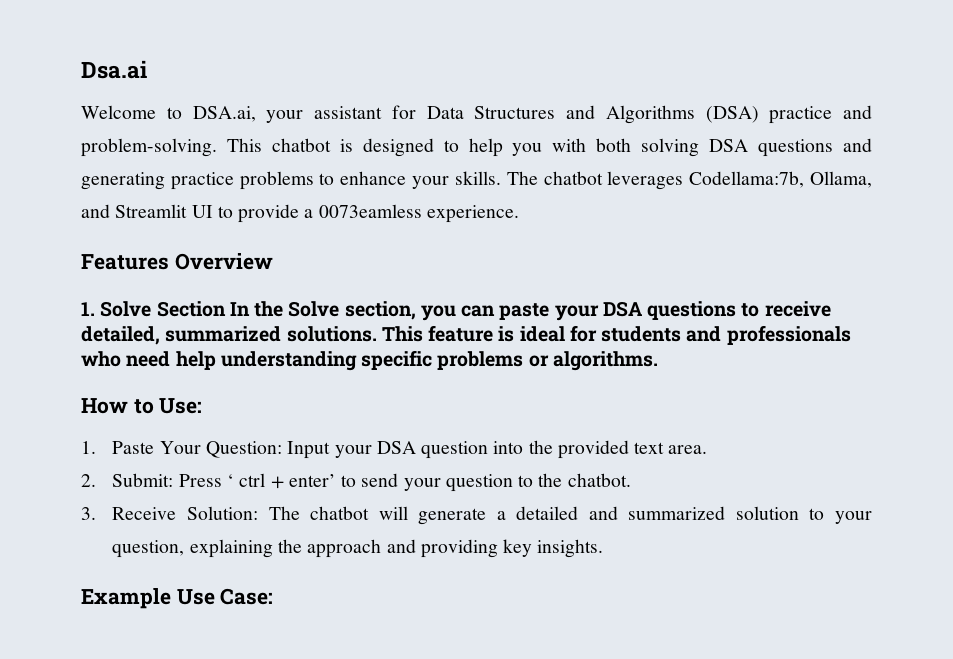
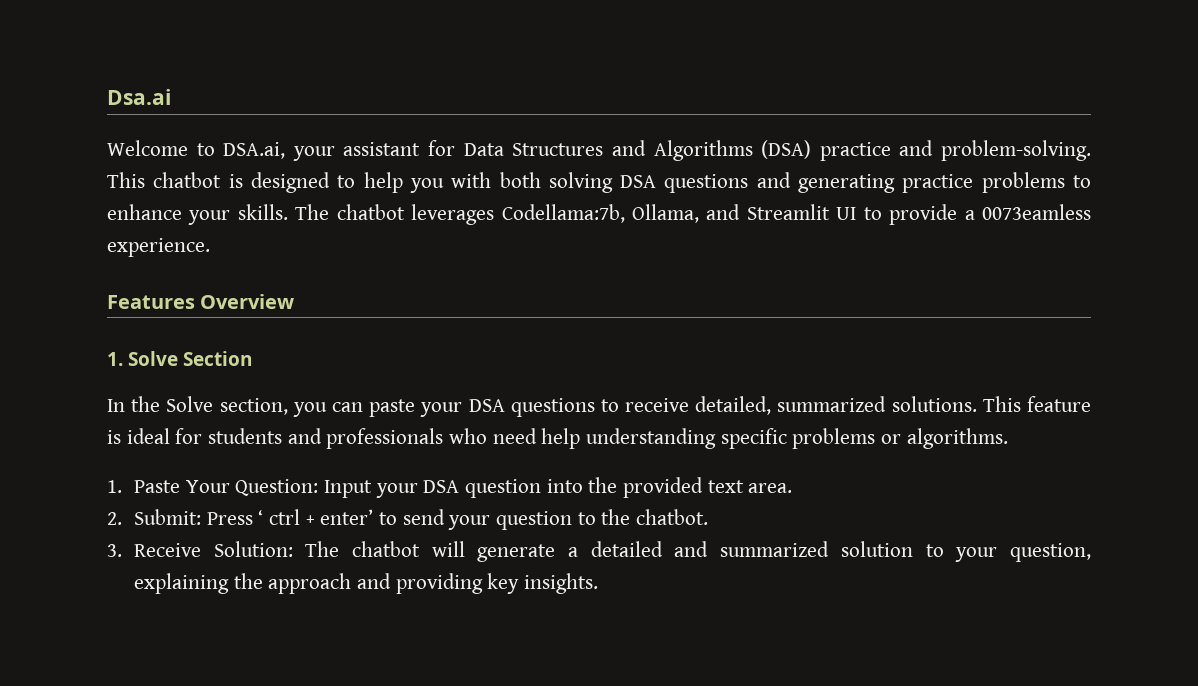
- 1. Solve Section In the Solve section, you can paste your DSA questions to receive detailed, summarized solutions.
+ 1. Solve Section
+ In the Solve section, you can paste your DSA questions to receive detailed, summarized solutions.
- How to Use:
- Example Use Case:

